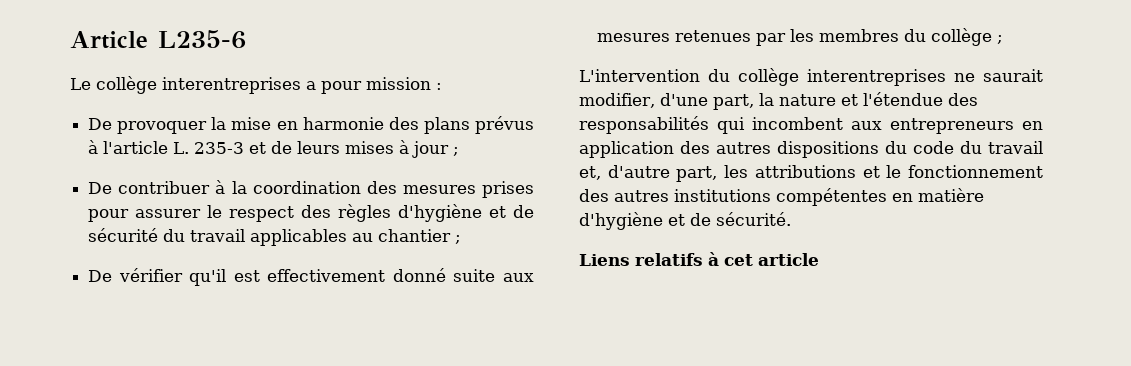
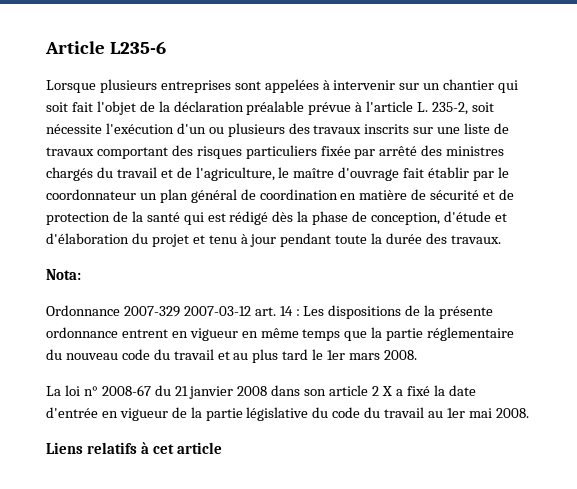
- Le collège interentreprises a pour mission :
- De provoquer la mise en harmonie des plans prévus à l'article L. 235-3 et de leurs mises à jour ;
- De contribuer à la coordination des mesures prises pour assurer le respect des règles d'hygiène et de sécurité du travail applicables au chantier ;
- De vérifier qu'il est effectivement donné suite aux mesures retenues par les membres du collège ;
- L'intervention du collège interentreprises ne saurait modifier, d'une part, la nature et l'étendue des responsabilités qui incombent aux entrepreneurs en application des autres dispositions du code du travail et, d'autre part, les attributions et le fonctionnement des autres institutions compétentes en matière d'hygiène et de sécurité.
+ Lorsque plusieurs entreprises sont appelées à intervenir sur un chantier qui soit fait l'objet de la déclaration préalable prévue à l'article L. 235-2, soit nécessite l'exécution d'un ou plusieurs des travaux inscrits sur une liste de travaux comportant des risques particuliers fixée par arrêté des ministres chargés du travail et de l'agriculture, le maître d'ouvrage fait établir par le coordonnateur un plan général de coordination en matière de sécurité et de protection de la santé qui est rédigé dès la phase de conception, d'étude et d'élaboration du projet et tenu à jour pendant toute la durée des travaux.
+ Nota:
+ Ordonnance 2007-329 2007-03-12 art. 14 : Les dispositions de la présente ordonnance entrent en vigueur en même temps que la partie réglementaire du nouveau code du travail et au plus tard le 1er mars 2008.
+ La loi n° 2008-67 du 21 janvier 2008 dans son article 2 X a fixé la date d'entrée en vigueur de la partie législative du code du travail au 1er mai 2008.

